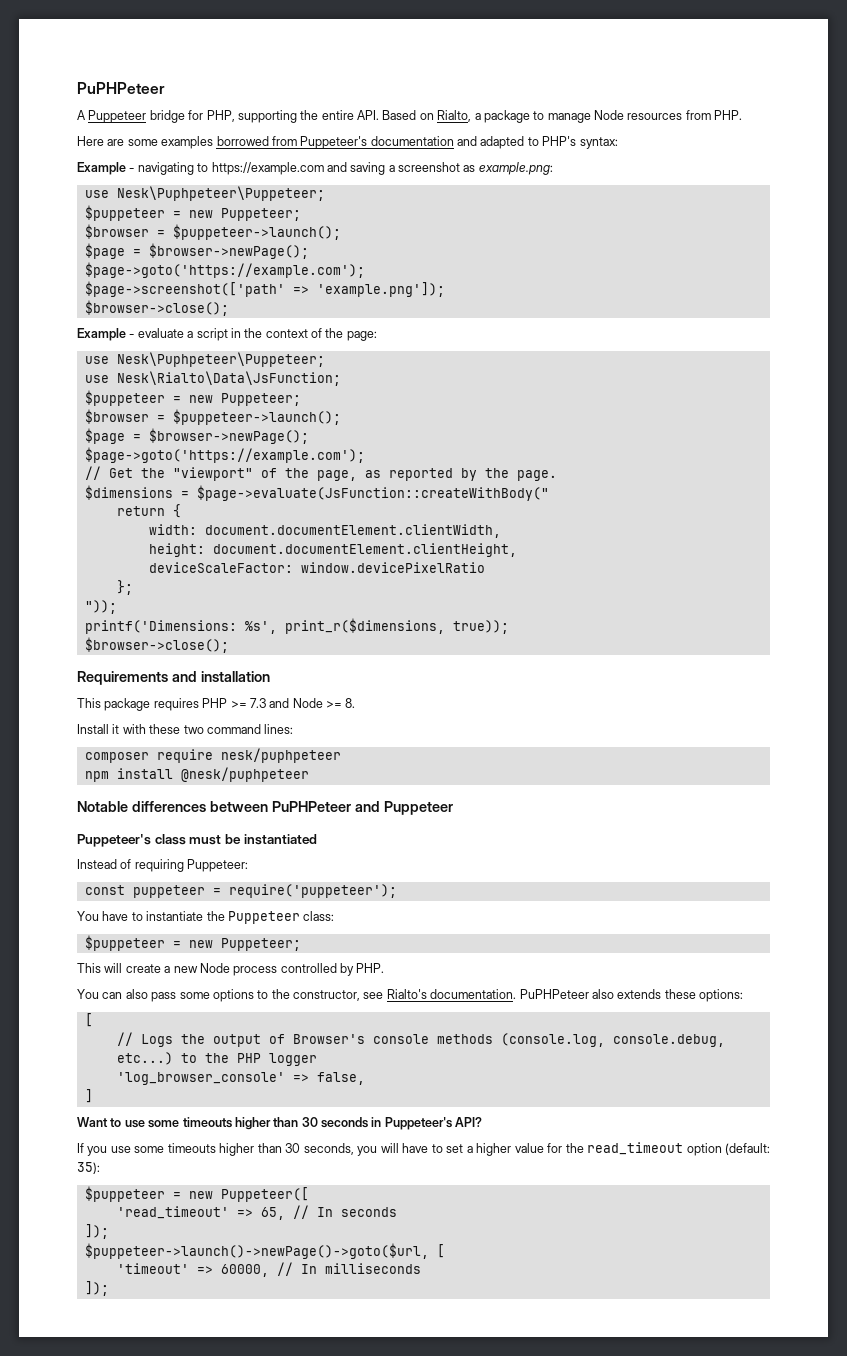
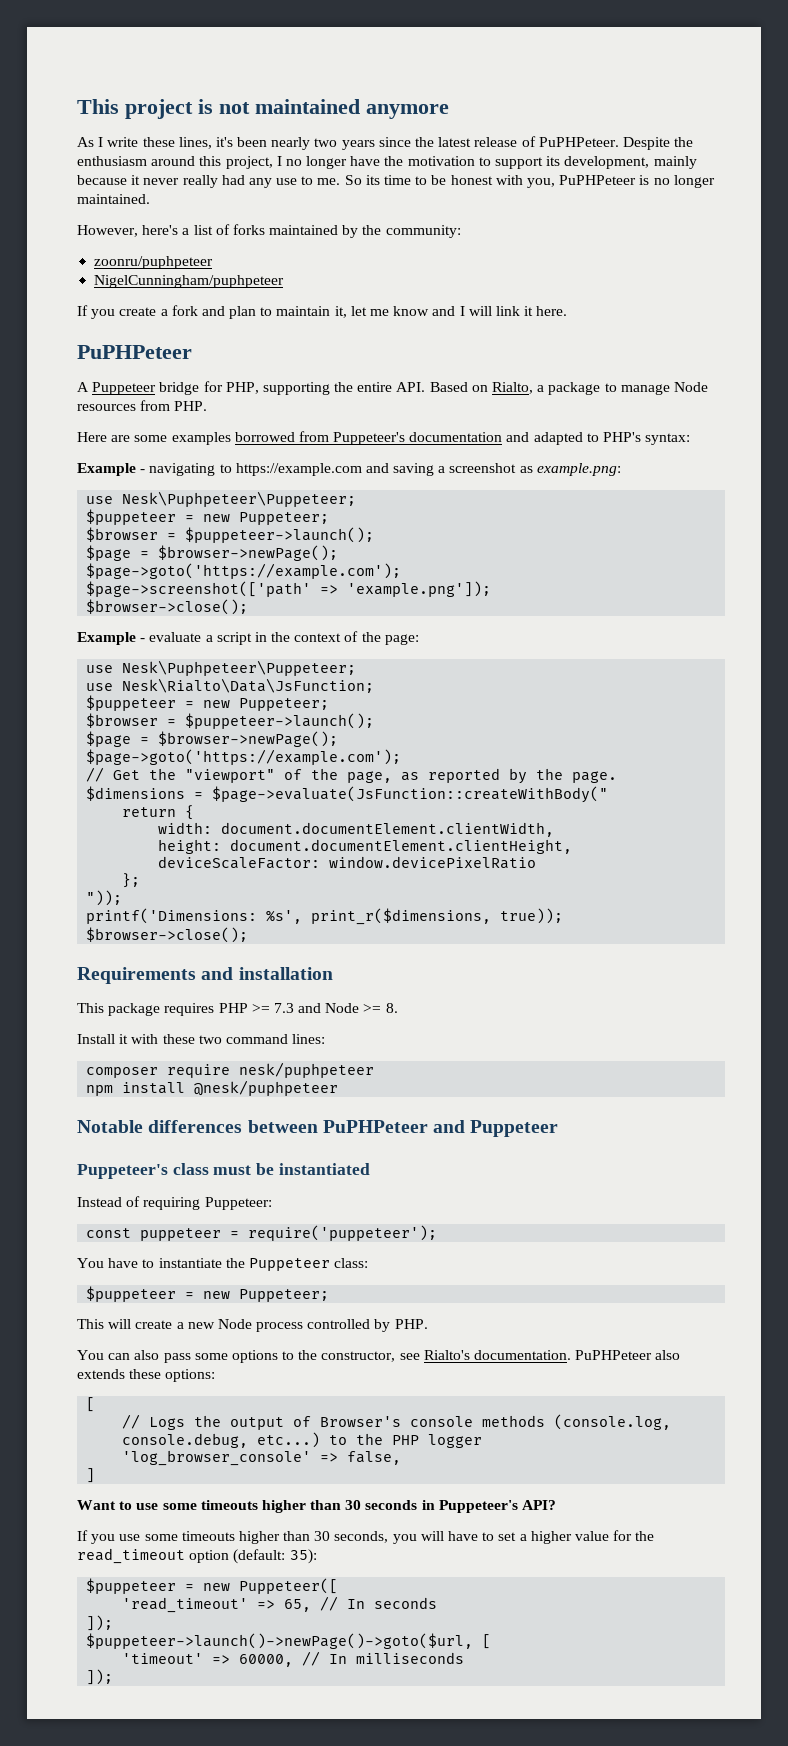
+ This project is not maintained anymore
+ As I write these lines, it's been nearly two years since the latest release of PuPHPeteer. Despite the enthusiasm around this project, I no longer have the motivation to support its development, mainly because it never really had any use to me. So its time to be honest with you, PuPHPeteer is no longer maintained.
+ However, here's a list of forks maintained by the community:
+ zoonru/puphpeteer
+ NigelCunningham/puphpeteer
+ If you create a fork and plan to maintain it, let me know and I will link it here.

